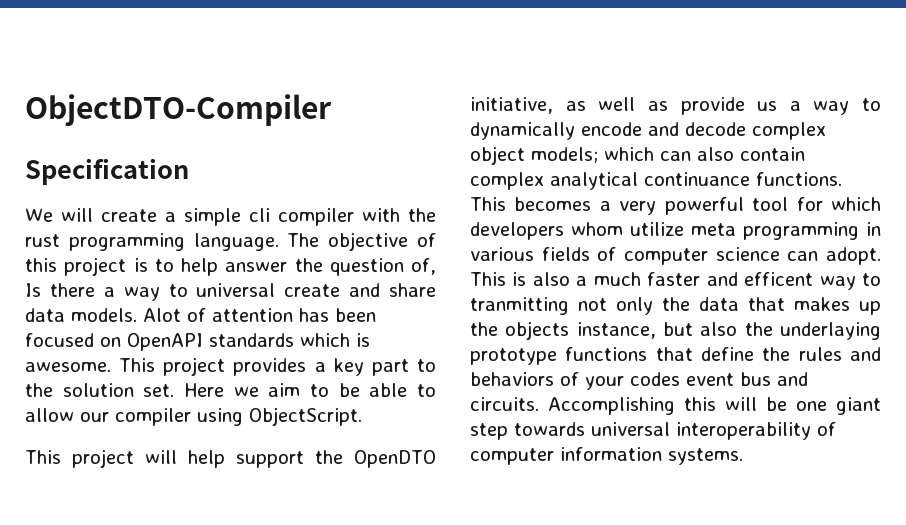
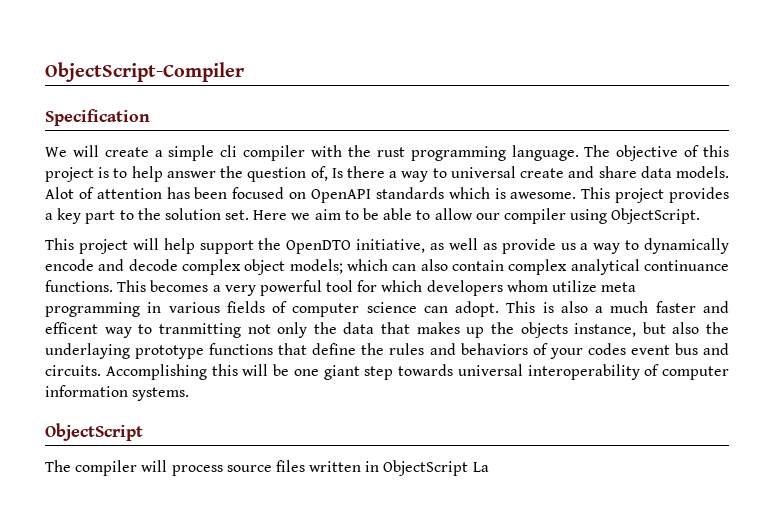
- ObjectDTO-Compiler
+ ObjectScript-Compiler
  Accomplishing this will be one giant step towards universal interoperability of computer information systems.
+ ObjectScript
+ The compiler will process source files written in ObjectScript La

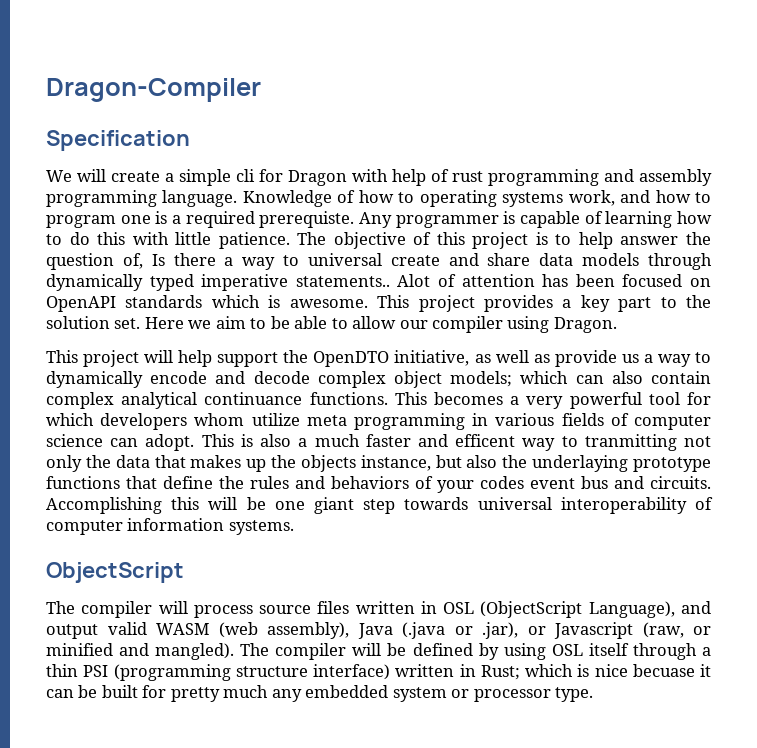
- ObjectScript-Compiler
+ Dragon-Compiler
- We will create a simple cli compiler with the rust programming language.
+ We will create a simple cli for Dragon with help of rust programming and assembly programming language. Knowledge of how to operating systems work, and how to program one is a required prerequiste. Any programmer is capable of learning how to do this with little patience.
- The objective of this project is to help answer the question of, Is there a way to universal create and share data models.
+ The objective of this project is to help answer the question of, Is there a way to universal create and share data models through dynamically typed imperative statements..
- Here we aim to be able to allow our compiler using ObjectScript.
+ Here we aim to be able to allow our compiler using Dragon.
- The compiler will process source files written in ObjectScript La
+ The compiler will process source files written in OSL (ObjectScript Language), and output valid WASM (web assembly), Java (.java or .jar), or Javascript (raw, or minified and mangled). The compiler will be defined by using OSL itself through a thin PSI (programming structure interface) written in Rust; which is nice becuase it can be built for pretty much any embedded system or processor type.

